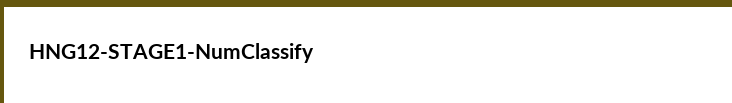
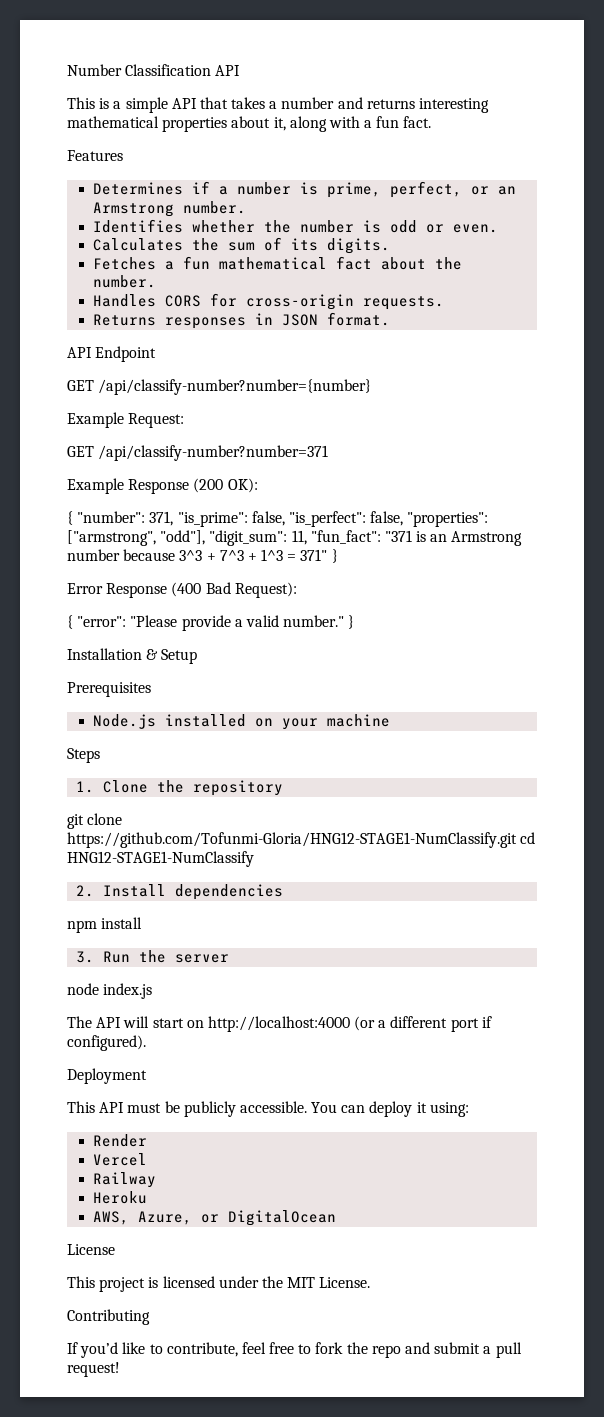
- HNG12-STAGE1-NumClassify
+ Number Classification API
+ This is a simple API that takes a number and returns interesting mathematical properties about it, along with a fun fact.
+ Features
+ Determines if a number is prime, perfect, or an Armstrong number.
+ Identifies whether the number is odd or even.
+ Calculates the sum of its digits.
+ Fetches a fun mathematical fact about the number.
+ Handles CORS for cross-origin requests.
+ Returns responses in JSON format.
+ API Endpoint
+ GET /api/classify-number?number={number}
+ Example Request:
+ GET /api/classify-number?number=371
+ Example Response (200 OK):
+ { "number": 371, "is_prime": false, "is_perfect": false, "properties": ["armstrong", "odd"], "digit_sum": 11, "fun_fact": "371 is an Armstrong number because 3^3 + 7^3 + 1^3 = 371" }
+ Error Response (400 Bad Request):
+ { "error": "Please provide a valid number." }
+ Installation & Setup
+ Prerequisites
+ Node.js installed on your machine
+ Steps
+ 1. Clone the repository
+ git clone https://github.com/Tofunmi-Gloria/HNG12-STAGE1-NumClassify.git cd HNG12-STAGE1-NumClassify
+ 2. Install dependencies
+ npm install
+ 3. Run the server
+ node index.js
+ The API will start on http://localhost:4000 (or a different port if configured).
+ Deployment
+ This API must be publicly accessible. You can deploy it using:
+ Render
+ Vercel
+ Railway
+ Heroku
+ AWS, Azure, or DigitalOcean
+ License
+ This project is licensed under the MIT License.
+ Contributing
+ If you’d like to contribute, feel free to fork the repo and submit a pull request!

